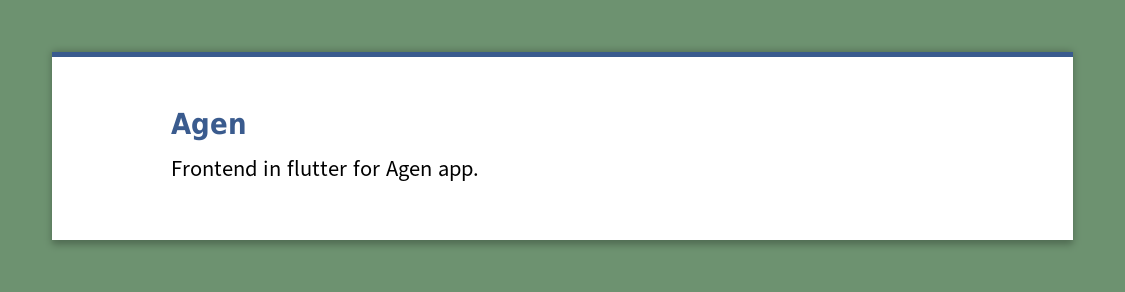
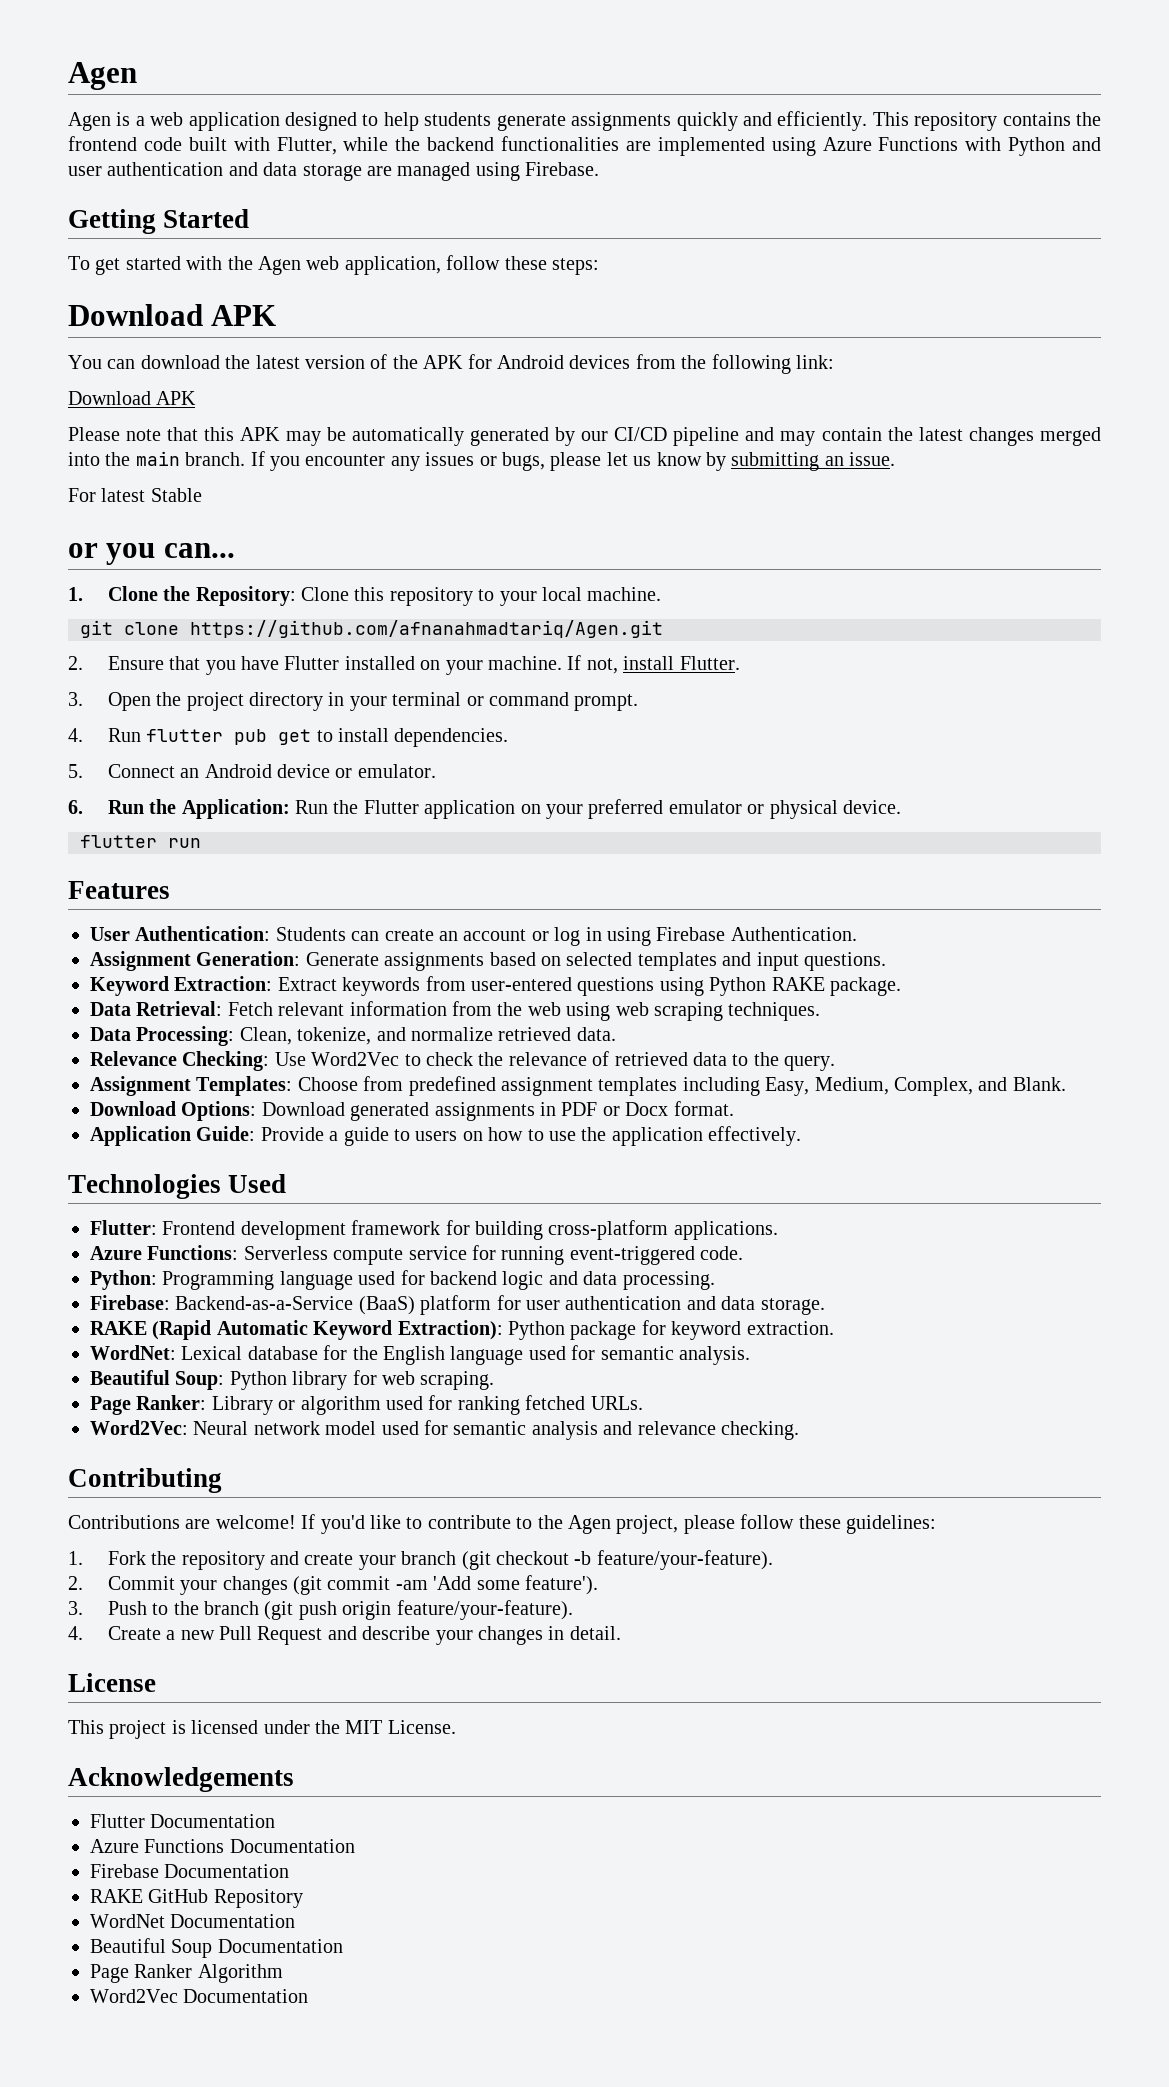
- Frontend in flutter for Agen app.
+ Agen is a web application designed to help students generate assignments quickly and efficiently. This repository contains the frontend code built with Flutter, while the backend functionalities are implemented using Azure Functions with Python and user authentication and data storage are managed using Firebase.
+ Getting Started
+ To get started with the Agen web application, follow these steps:
+ Download APK
+ You can download the latest version of the APK for Android devices from the following link:
+ Download APK
+ Please note that this APK may be automatically generated by our CI/CD pipeline and may contain the latest changes merged into the main branch. If you encounter any issues or bugs, please let us know by submitting an issue.
+ For latest Stable
+ or you can...
+ 1. Clone the Repository: Clone this repository to your local machine.
+ git clone https://github.com/afnanahmadtariq/Agen.git
+ 2. Ensure that you have Flutter installed on your machine. If not, install Flutter.
+ 3. Open the project directory in your terminal or command prompt.
+ 4. Run flutter pub get to install dependencies.
+ 5. Connect an Android device or emulator.
+ 6. Run the Application: Run the Flutter application on your preferred emulator or physical device.
+ flutter run
+ Features
+ User Authentication: Students can create an account or log in using Firebase Authentication.
+ Assignment Generation: Generate assignments based on selected templates and input questions.
+ Keyword Extraction: Extract keywords from user-entered questions using Python RAKE package.
+ Data Retrieval: Fetch relevant information from the web using web scraping techniques.
+ Data Processing: Clean, tokenize, and normalize retrieved data.
+ Relevance Checking: Use Word2Vec to check the relevance of retrieved data to the query.
+ Assignment Templates: Choose from predefined assignment templates including Easy, Medium, Complex, and Blank.
+ Download Options: Download generated assignments in PDF or Docx format.
+ Application Guide: Provide a guide to users on how to use the application effectively.
+ Technologies Used
+ Flutter: Frontend development framework for building cross-platform applications.
+ Azure Functions: Serverless compute service for running event-triggered code.
+ Python: Programming language used for backend logic and data processing.
+ Firebase: Backend-as-a-Service (BaaS) platform for user authentication and data storage.
+ RAKE (Rapid Automatic Keyword Extraction): Python package for keyword extraction.
+ WordNet: Lexical database for the English language used for semantic analysis.
+ Beautiful Soup: Python library for web scraping.
+ Page Ranker: Library or algorithm used for ranking fetched URLs.
+ Word2Vec: Neural network model used for semantic analysis and relevance checking.
+ Contributing
+ Contributions are welcome! If you'd like to contribute to the Agen project, please follow these guidelines:
+ 1. Fork the repository and create your branch (git checkout -b feature/your-feature).
+ 2. Commit your changes (git commit -am 'Add some feature').
+ 3. Push to the branch (git push origin feature/your-feature).
+ 4. Create a new Pull Request and describe your changes in detail.
+ License
+ This project is licensed under the MIT License.
+ Acknowledgements
+ Flutter Documentation
+ Azure Functions Documentation
+ Firebase Documentation
+ RAKE GitHub Repository
+ WordNet Documentation
+ Beautiful Soup Documentation
+ Page Ranker Algorithm
+ Word2Vec Documentation

